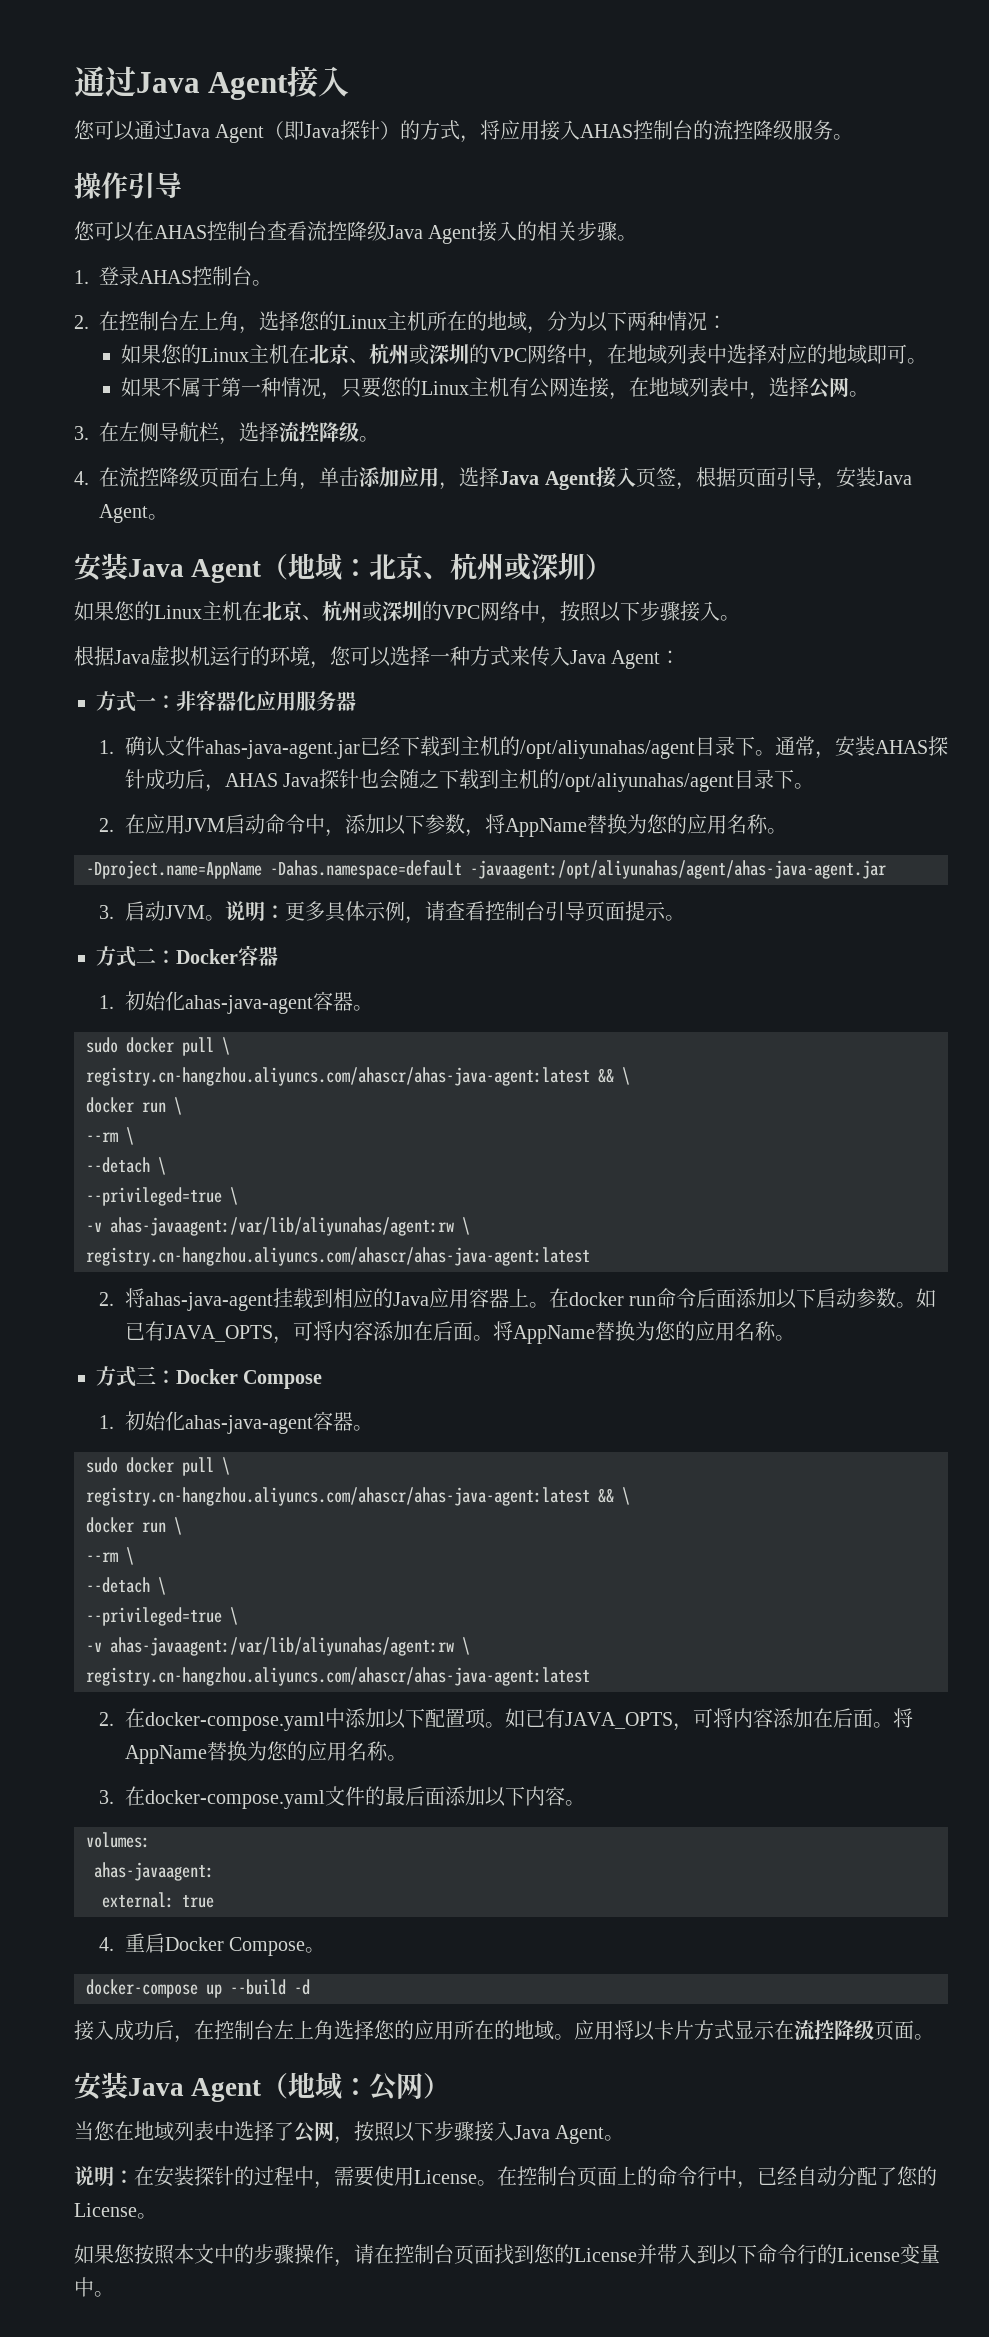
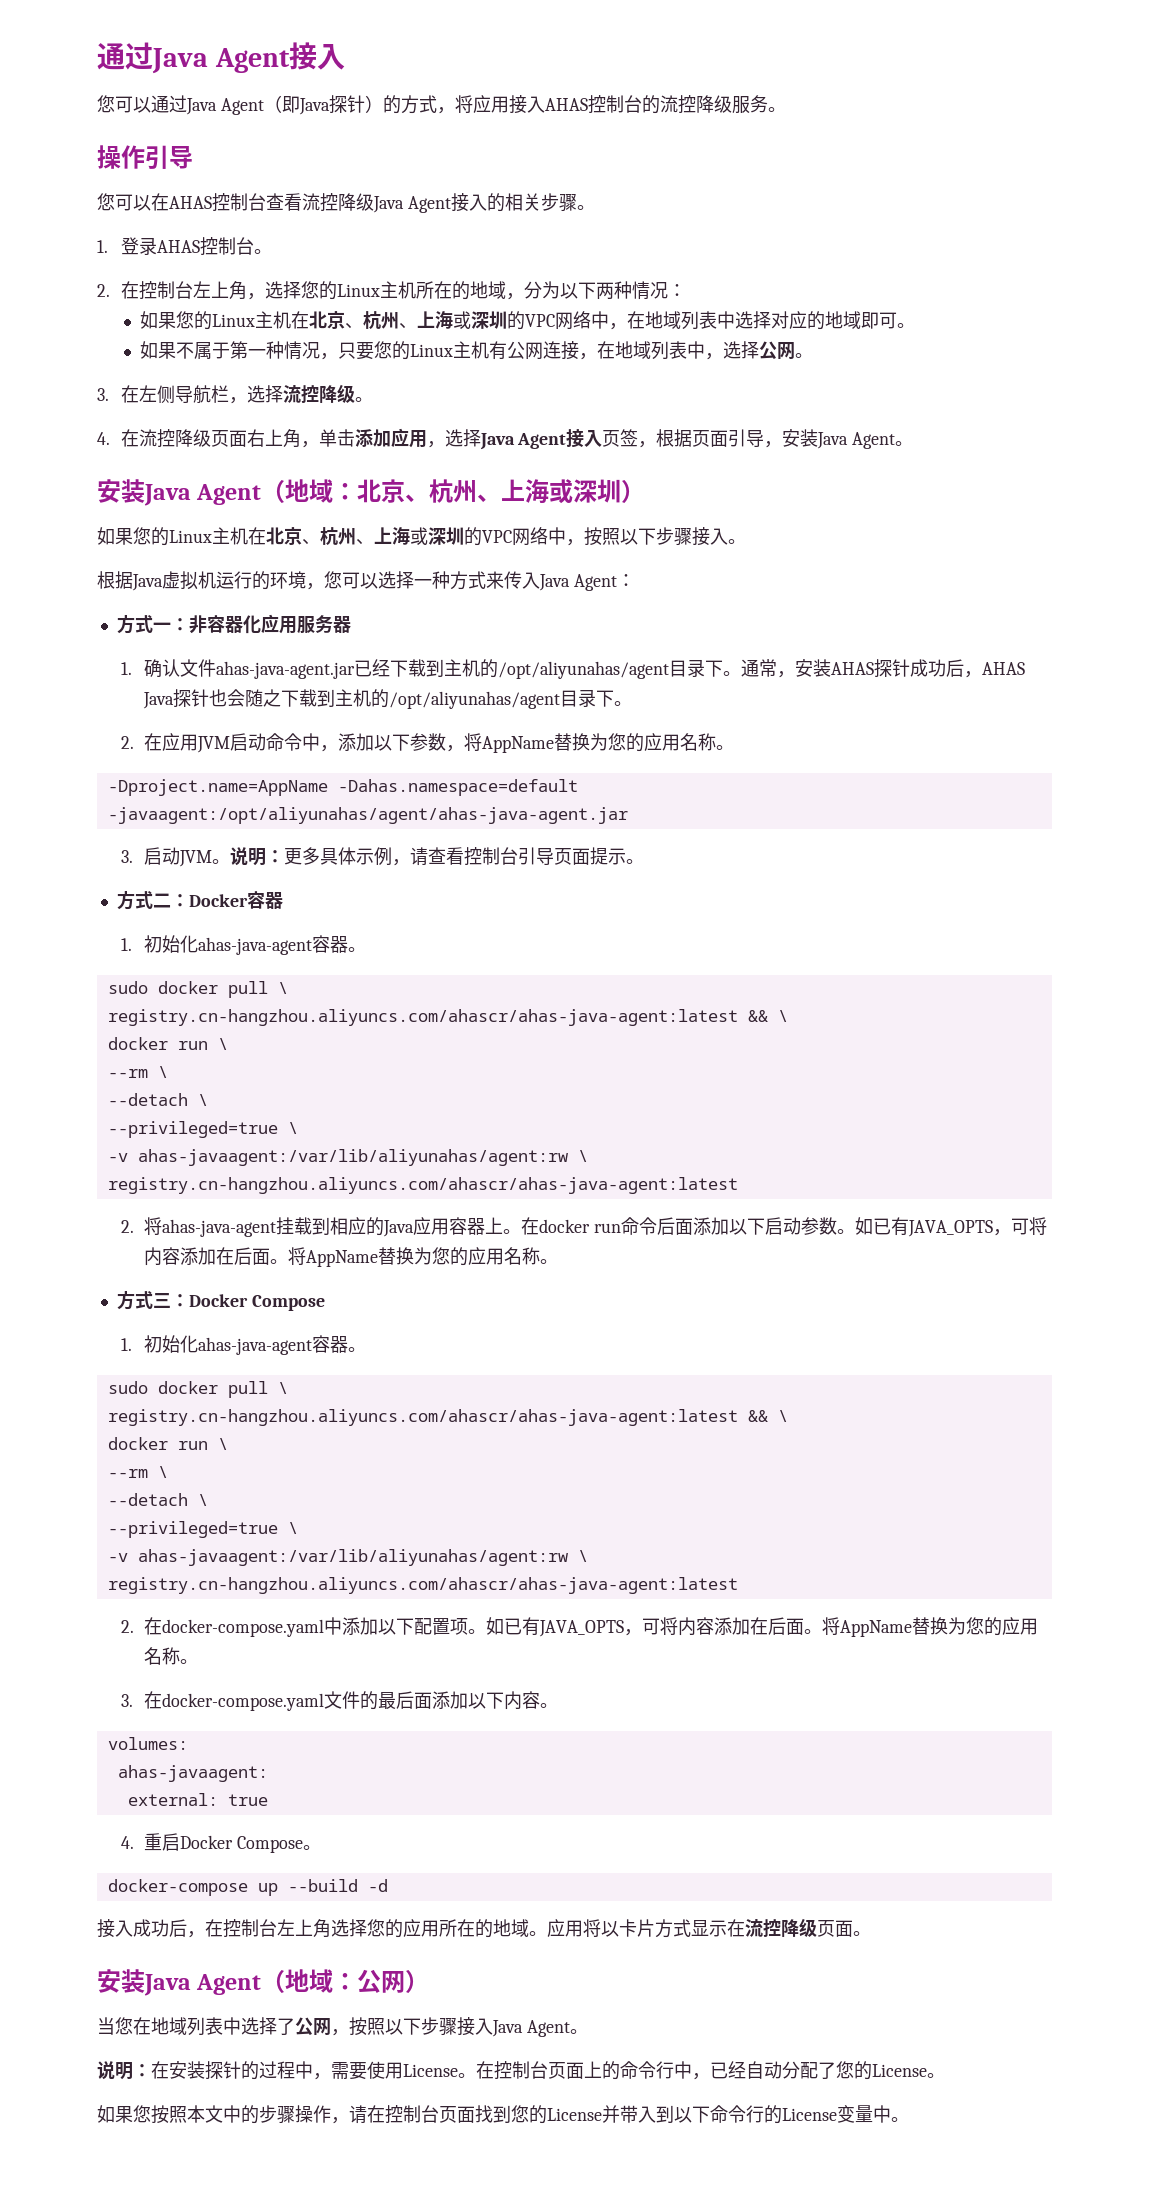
- 如果您的Linux主机在北京、杭州或深圳的VPC网络中，在地域列表中选择对应的地域即可。
+ 如果您的Linux主机在北京、杭州、上海或深圳的VPC网络中，在地域列表中选择对应的地域即可。
- 安装Java Agent（地域：北京、杭州或深圳）
+ 安装Java Agent（地域：北京、杭州、上海或深圳）
- 如果您的Linux主机在北京、杭州或深圳的VPC网络中，按照以下步骤接入。
+ 如果您的Linux主机在北京、杭州、上海或深圳的VPC网络中，按照以下步骤接入。

